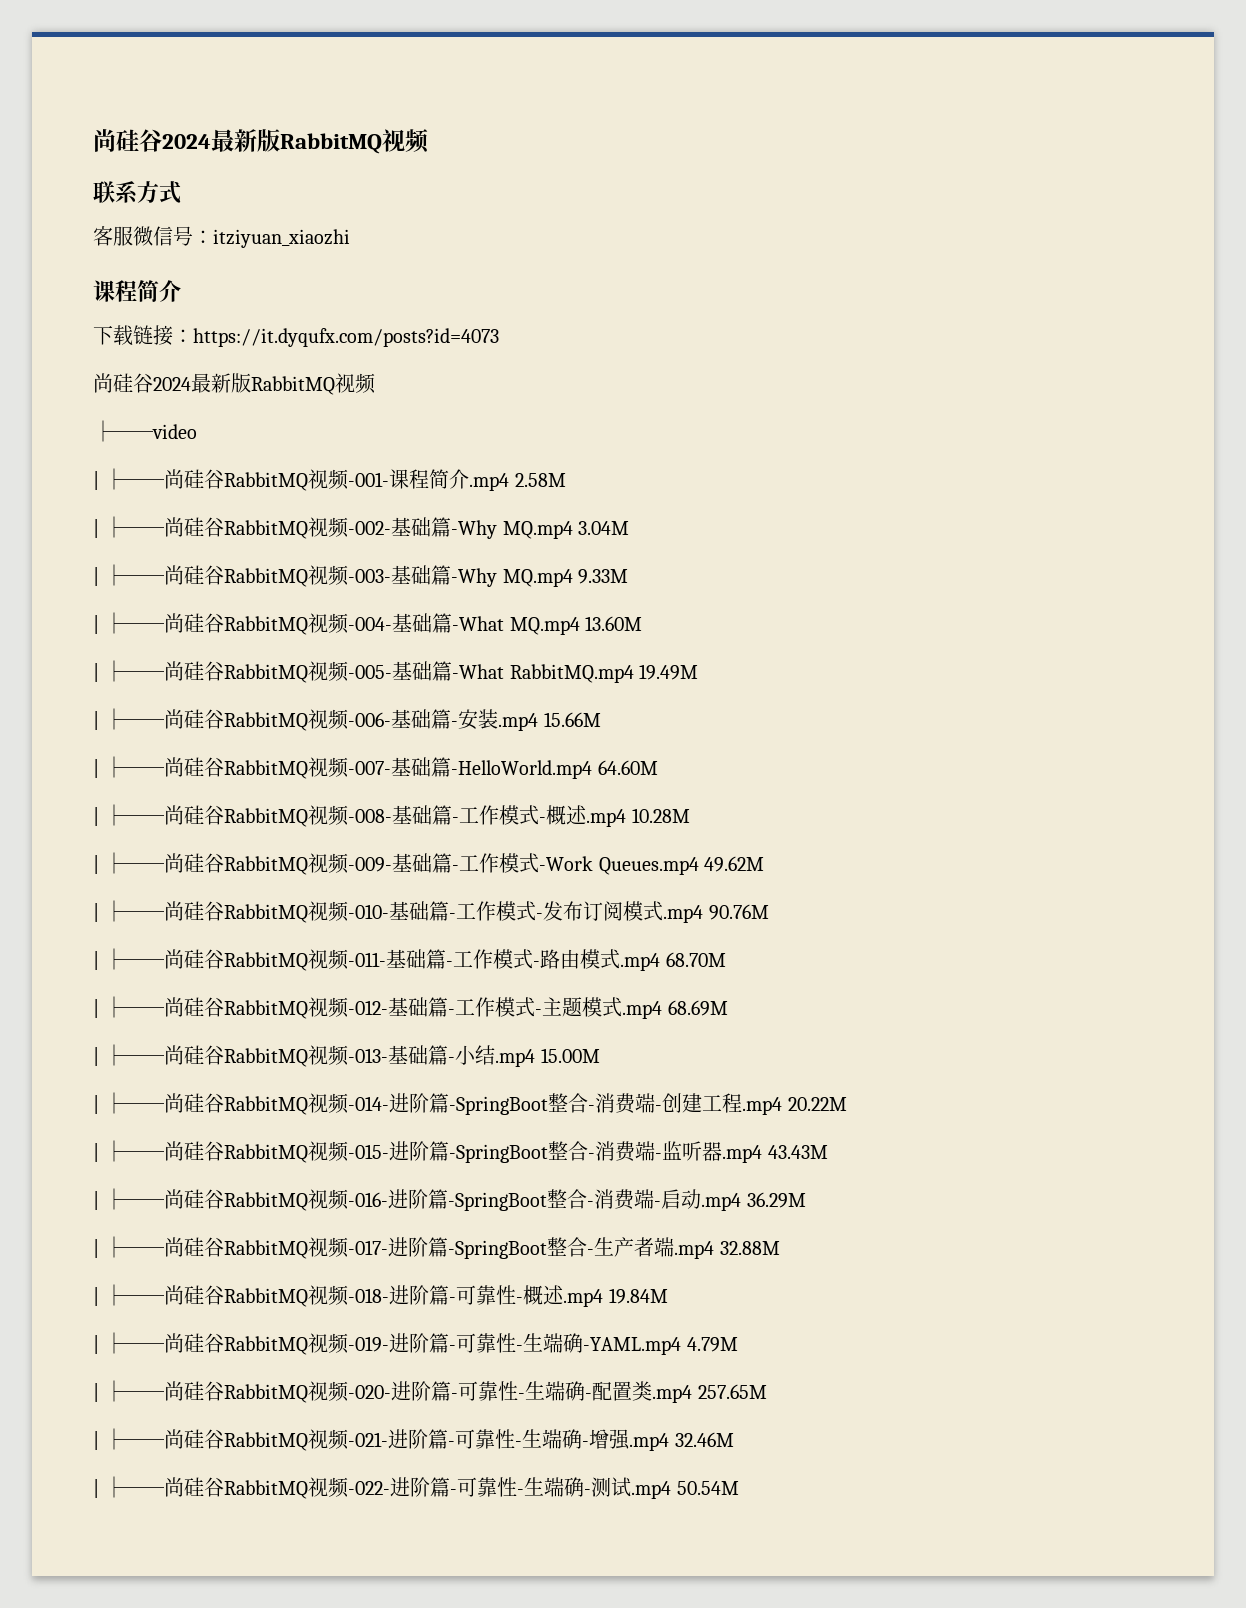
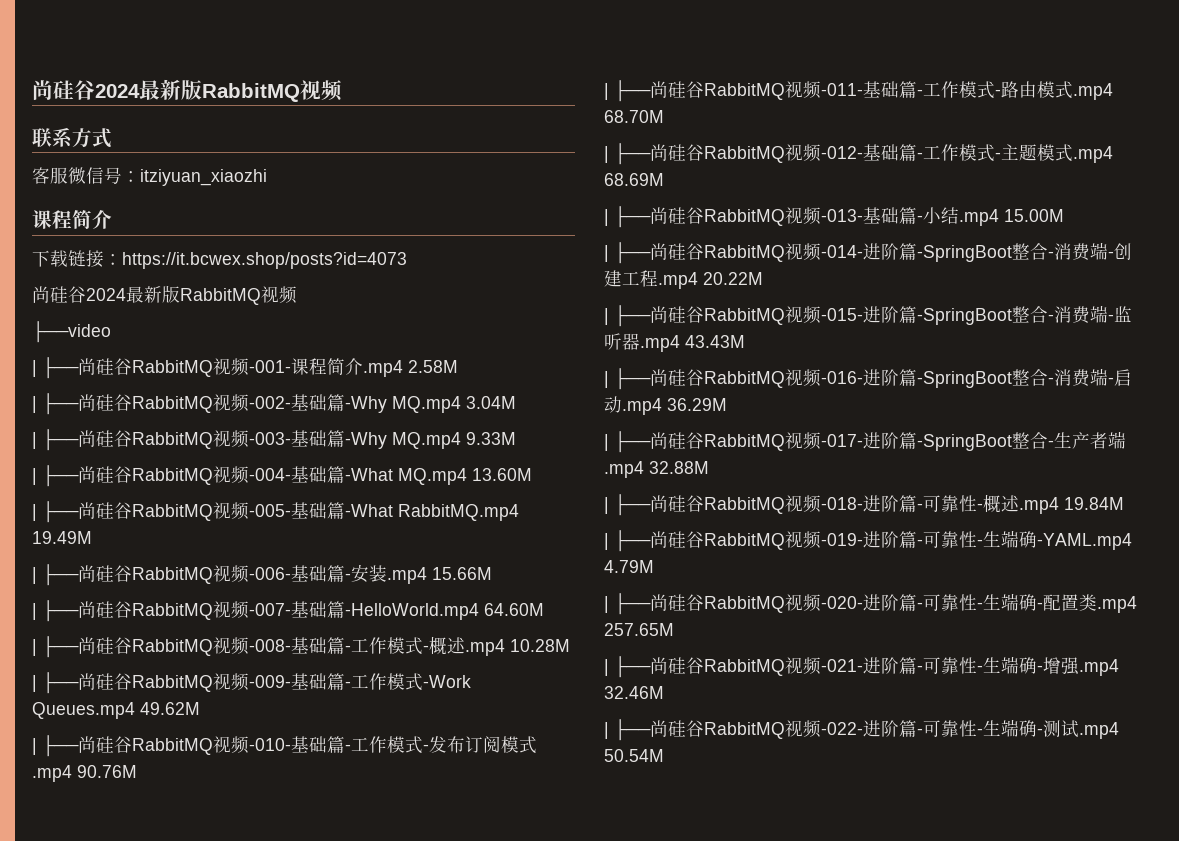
- 下载链接：https://it.dyqufx.com/posts?id=4073
+ 下载链接：https://it.bcwex.shop/posts?id=4073

